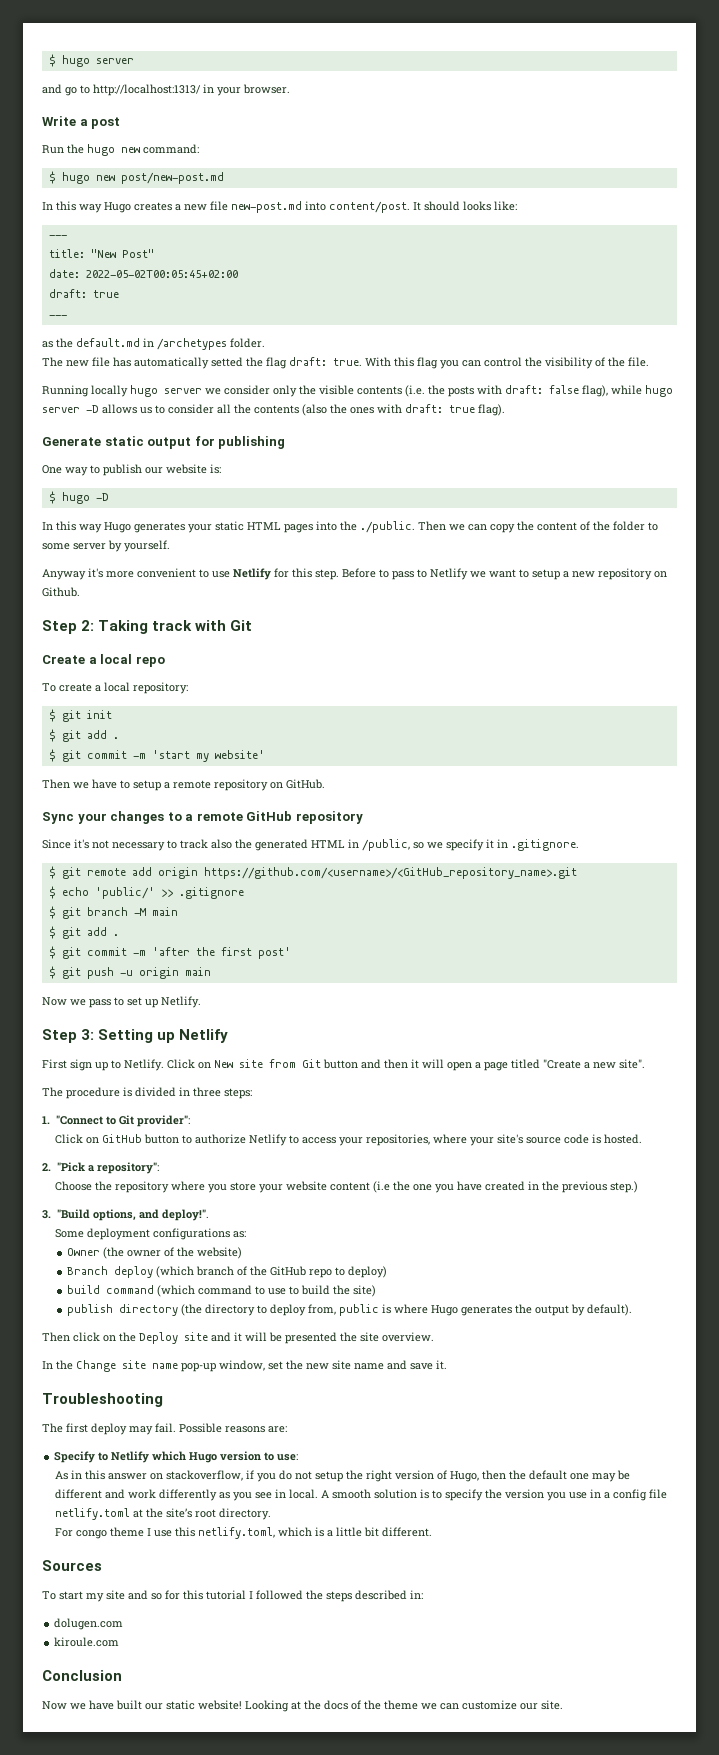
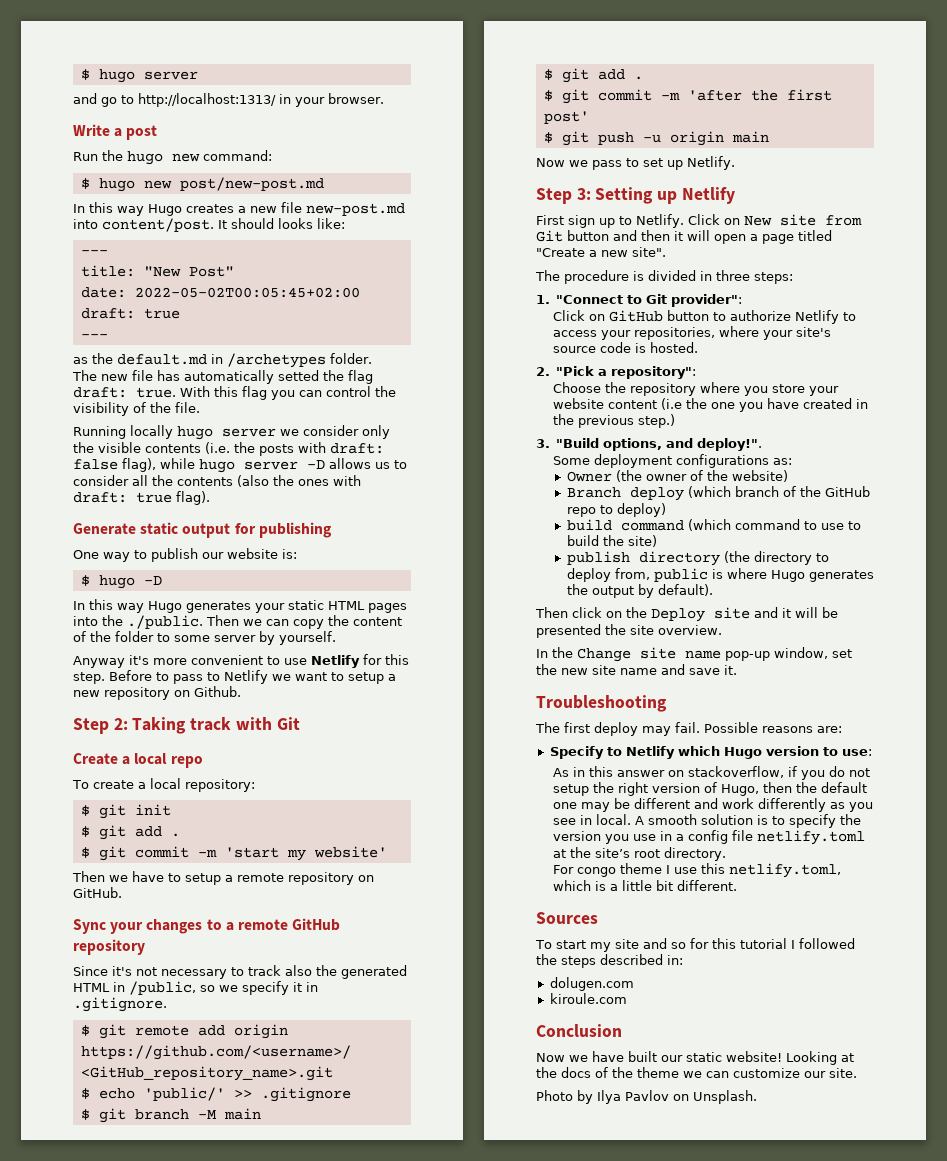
+ Photo by Ilya Pavlov on Unsplash.

